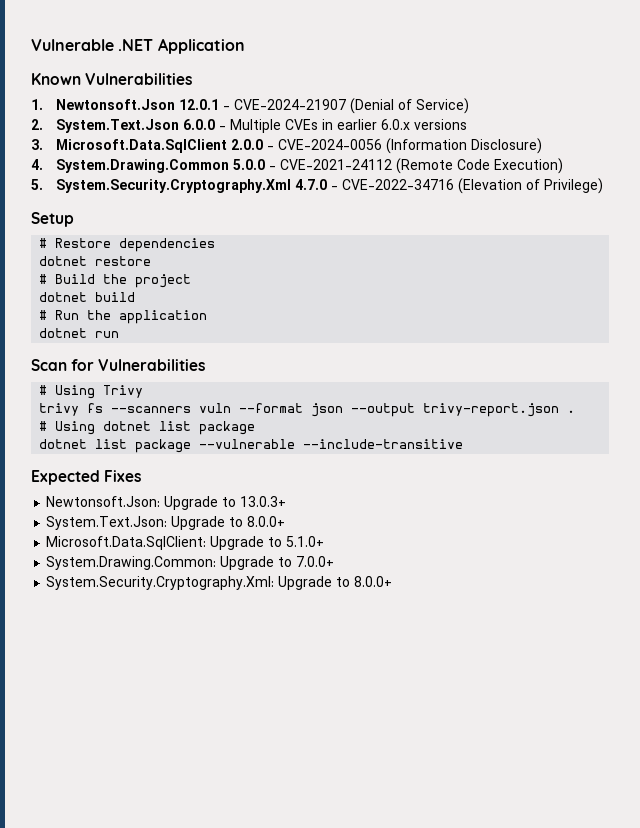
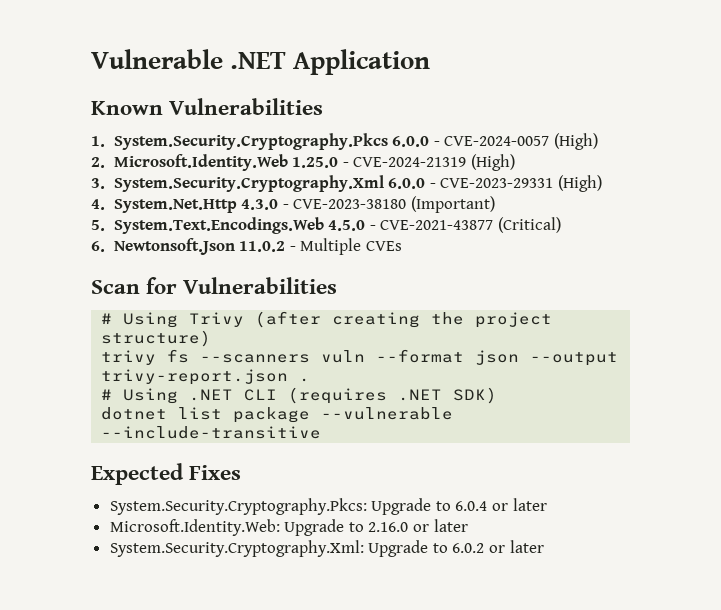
- 1. Newtonsoft.Json 12.0.1 - CVE-2024-21907 (Denial of Service)
- 2. System.Text.Json 6.0.0 - Multiple CVEs in earlier 6.0.x versions
- 3. Microsoft.Data.SqlClient 2.0.0 - CVE-2024-0056 (Information Disclosure)
- 4. System.Drawing.Common 5.0.0 - CVE-2021-24112 (Remote Code Execution)
- 5. System.Security.Cryptography.Xml 4.7.0 - CVE-2022-34716 (Elevation of Privilege)
- Setup
- # Restore dependencies
- dotnet restore
- # Build the project
- dotnet build
- # Run the application
- dotnet run
+ 1. System.Security.Cryptography.Pkcs 6.0.0 - CVE-2024-0057 (High)
+ 2. Microsoft.Identity.Web 1.25.0 - CVE-2024-21319 (High)
+ 3. System.Security.Cryptography.Xml 6.0.0 - CVE-2023-29331 (High)
+ 4. System.Net.Http 4.3.0 - CVE-2023-38180 (Important)
+ 5. System.Text.Encodings.Web 4.5.0 - CVE-2021-43877 (Critical)
+ 6. Newtonsoft.Json 11.0.2 - Multiple CVEs
- # Using Trivy
+ # Using Trivy (after creating the project structure)
- # Using dotnet list package
+ # Using .NET CLI (requires .NET SDK)
- Newtonsoft.Json: Upgrade to 13.0.3+
- System.Text.Json: Upgrade to 8.0.0+
- Microsoft.Data.SqlClient: Upgrade to 5.1.0+
- System.Drawing.Common: Upgrade to 7.0.0+
+ System.Security.Cryptography.Pkcs: Upgrade to 6.0.4 or later
+ Microsoft.Identity.Web: Upgrade to 2.16.0 or later
- System.Security.Cryptography.Xml: Upgrade to 8.0.0+
+ System.Security.Cryptography.Xml: Upgrade to 6.0.2 or later

